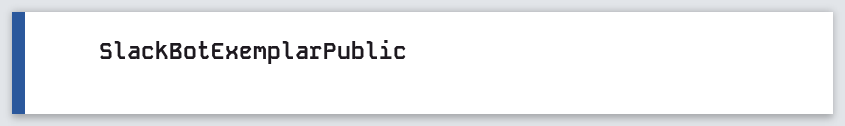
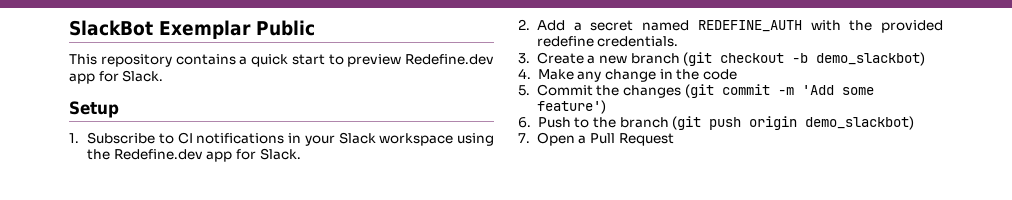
- SlackBotExemplarPublic
+ SlackBot Exemplar Public
+ This repository contains a quick start to preview Redefine.dev app for Slack.
+ Setup
+ 1. Subscribe to CI notifications in your Slack workspace using the Redefine.dev app for Slack.
+ 2. Add a secret named REDEFINE_AUTH with the provided redefine credentials.
+ 3. Create a new branch (git checkout -b demo_slackbot)
+ 4. Make any change in the code
+ 5. Commit the changes (git commit -m 'Add some feature')
+ 6. Push to the branch (git push origin demo_slackbot)
+ 7. Open a Pull Request

